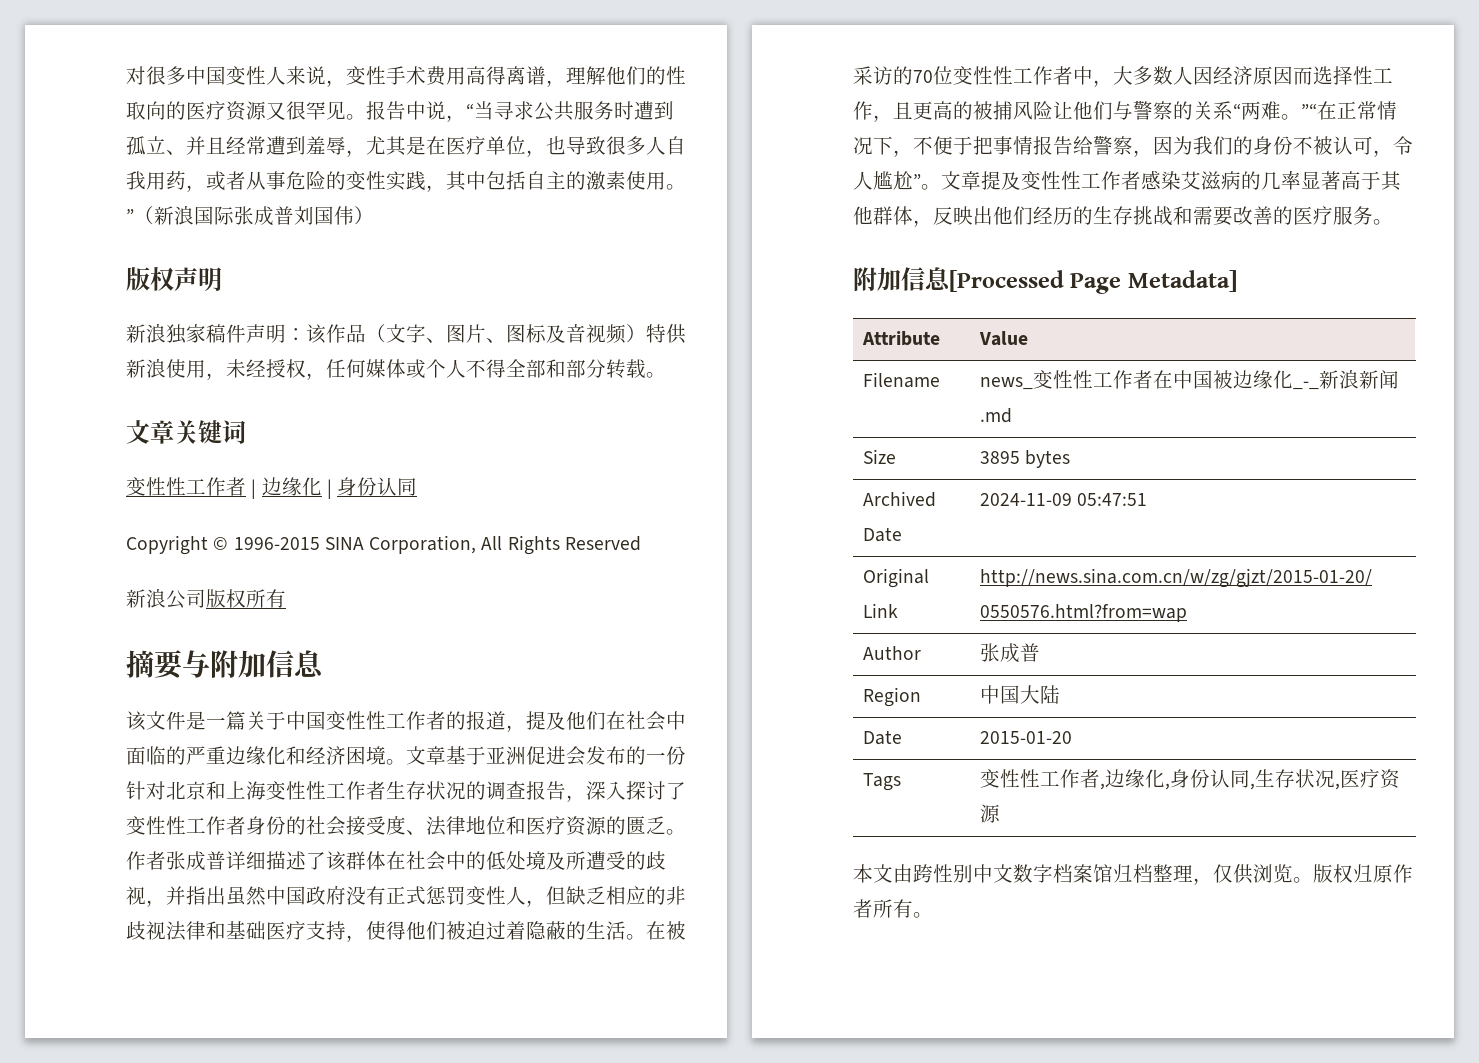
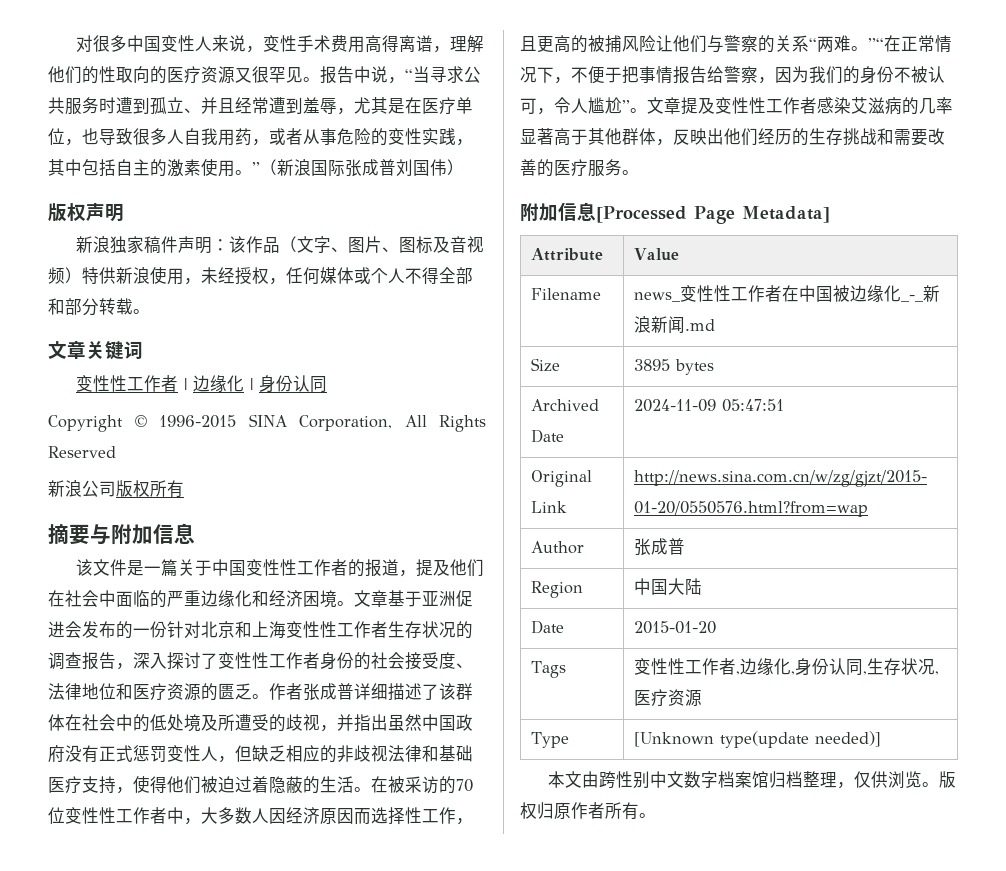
+ Type | [Unknown type(update needed)]

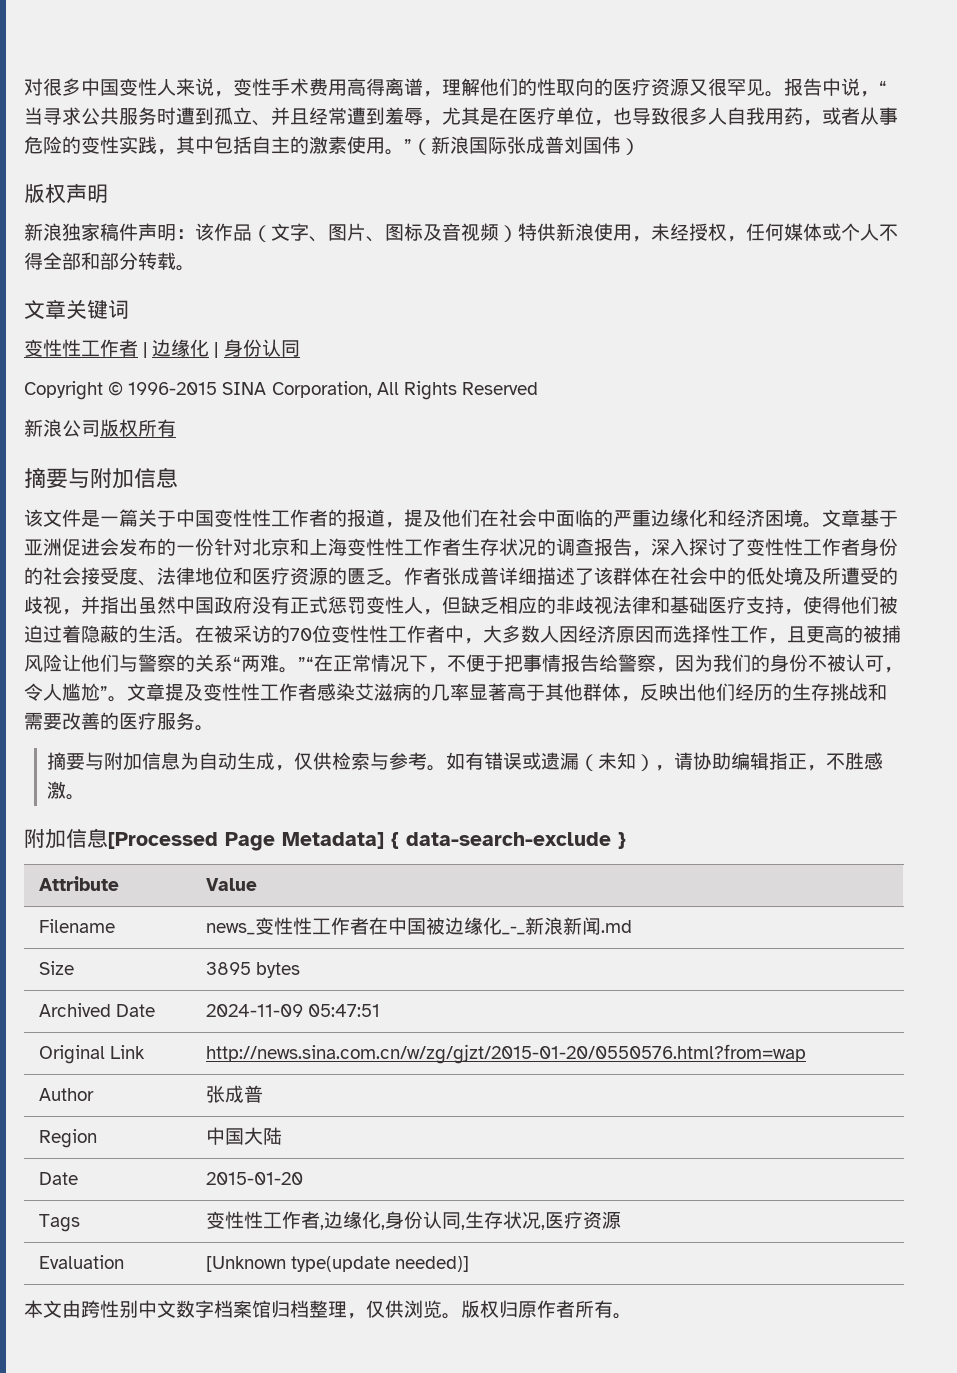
+ 摘要与附加信息为自动生成，仅供检索与参考。如有错误或遗漏（未知），请协助编辑指正，不胜感激。
- 附加信息[Processed Page Metadata]
+ 附加信息[Processed Page Metadata] { data-search-exclude }
- Type | [Unknown type(update needed)]
+ Evaluation | [Unknown type(update needed)]

